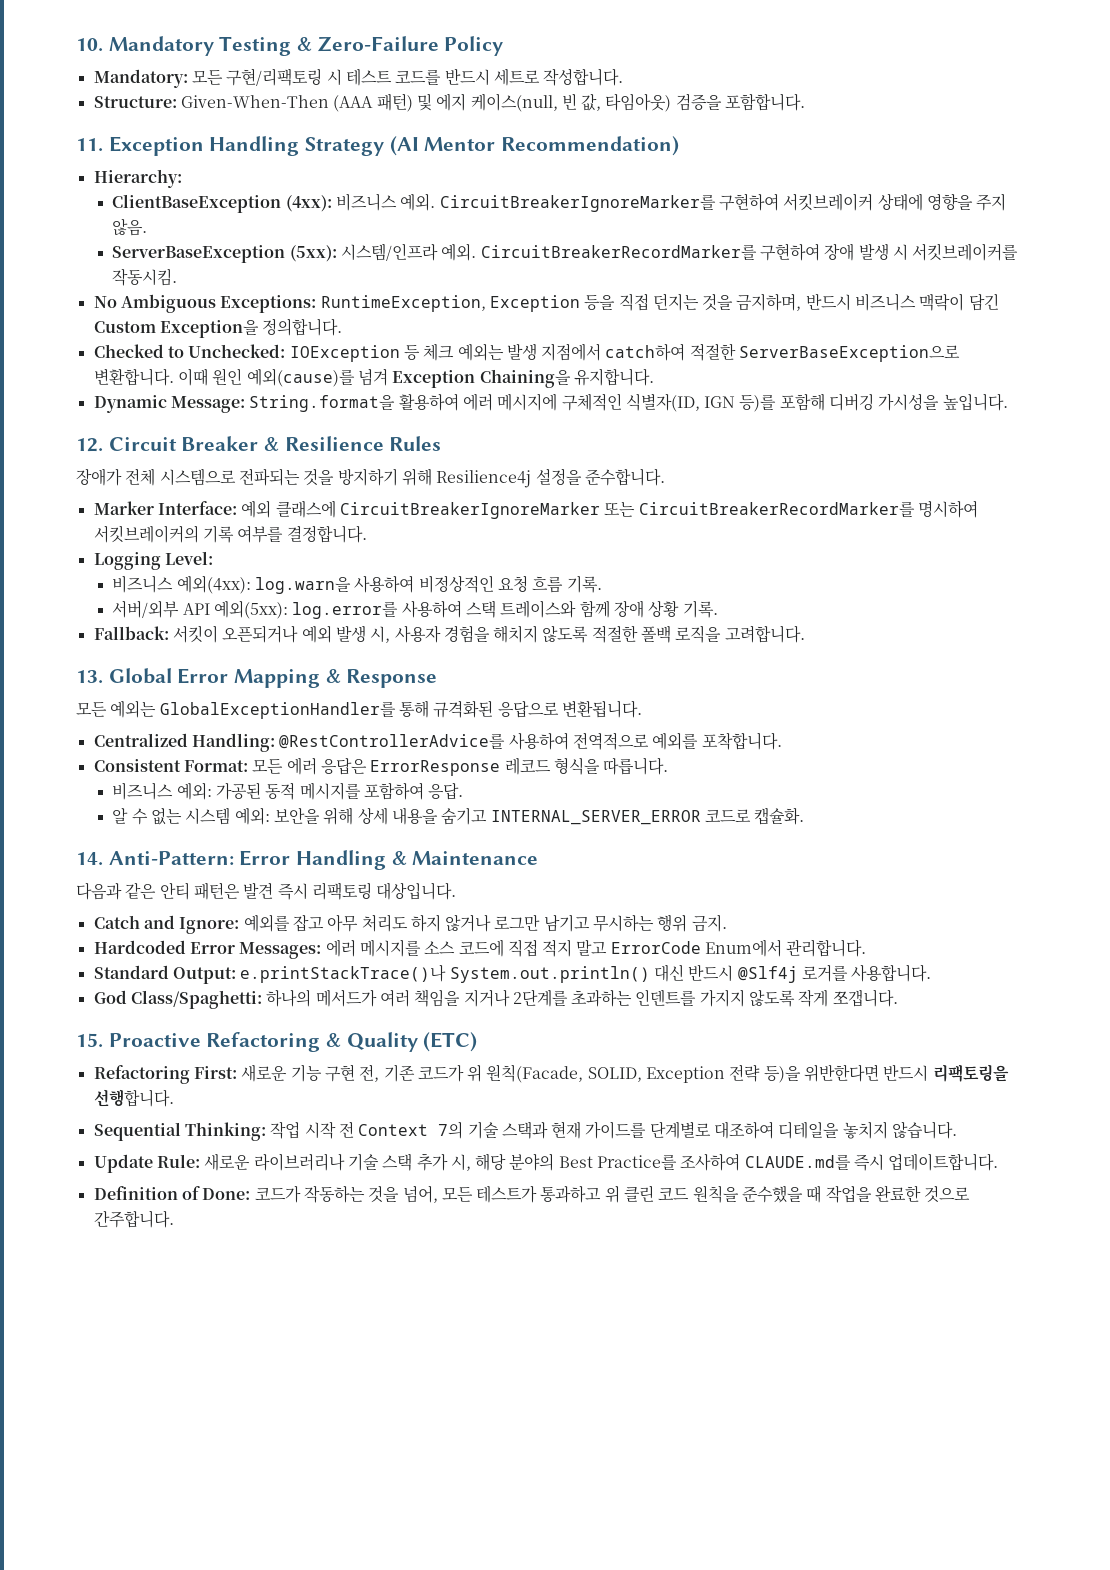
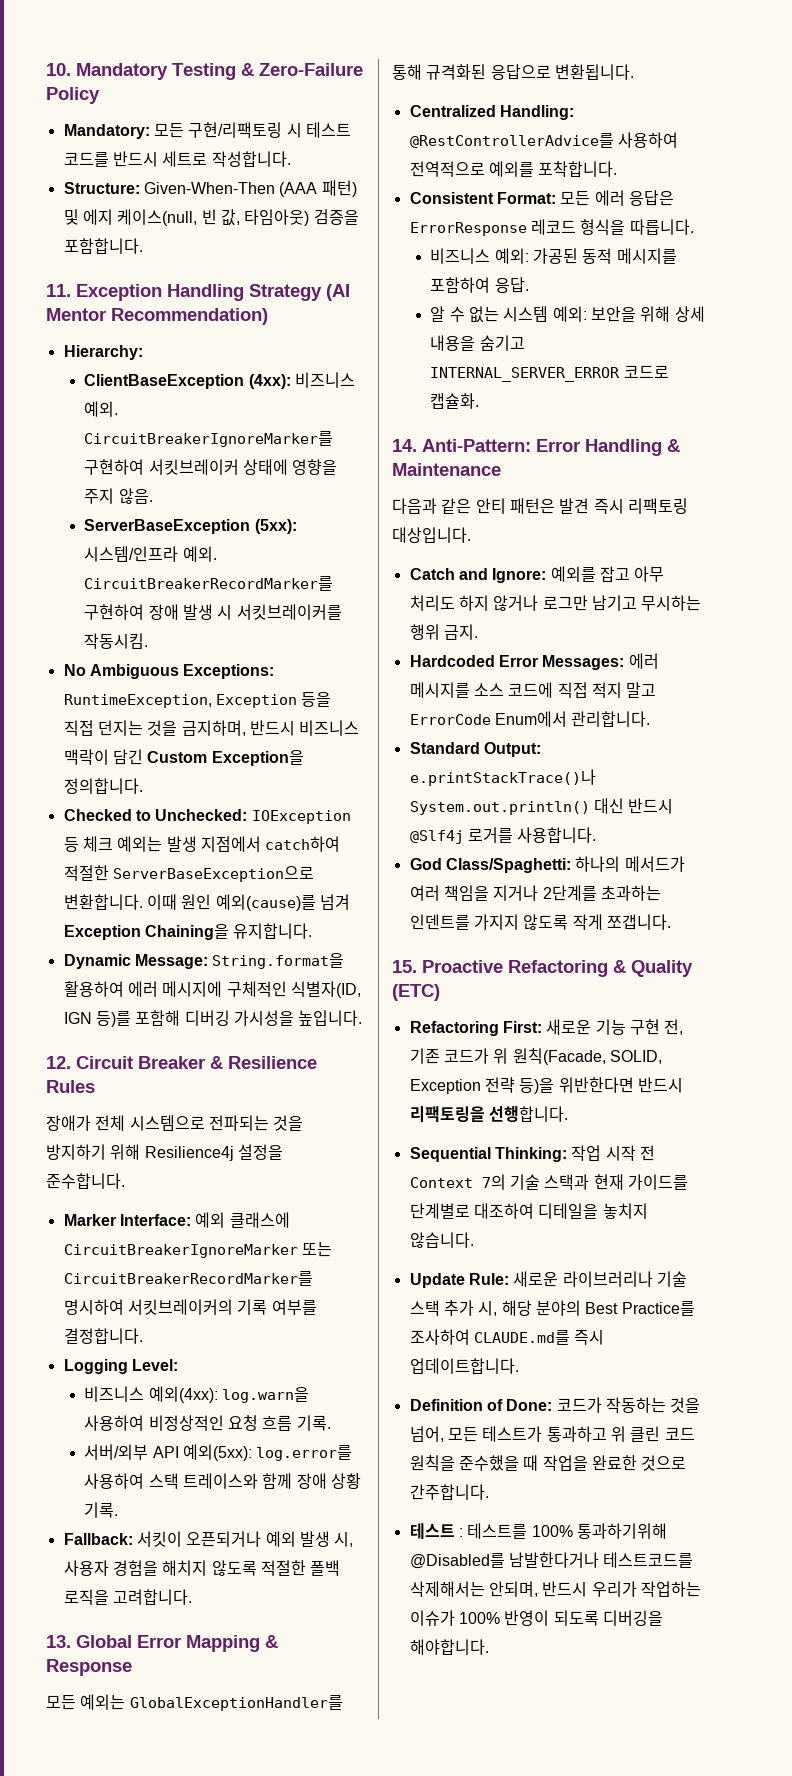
+ 테스트 : 테스트를 100% 통과하기위해 @Disabled를 남발한다거나 테스트코드를 삭제해서는 안되며, 반드시 우리가 작업하는 이슈가 100% 반영이 되도록 디버깅을 해야합니다.

